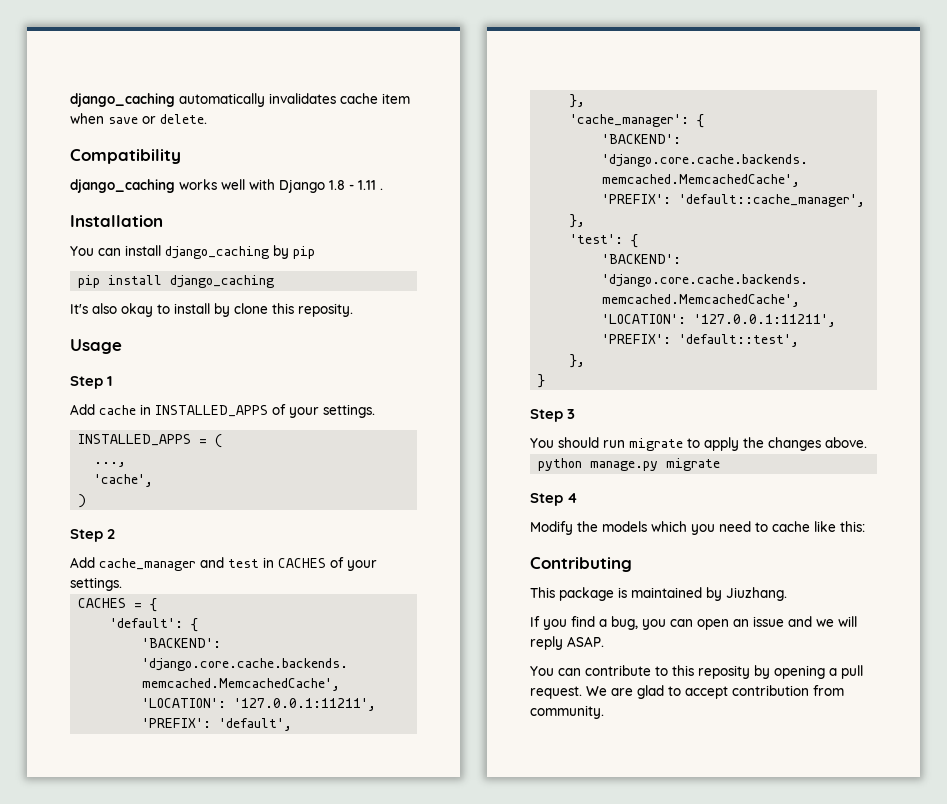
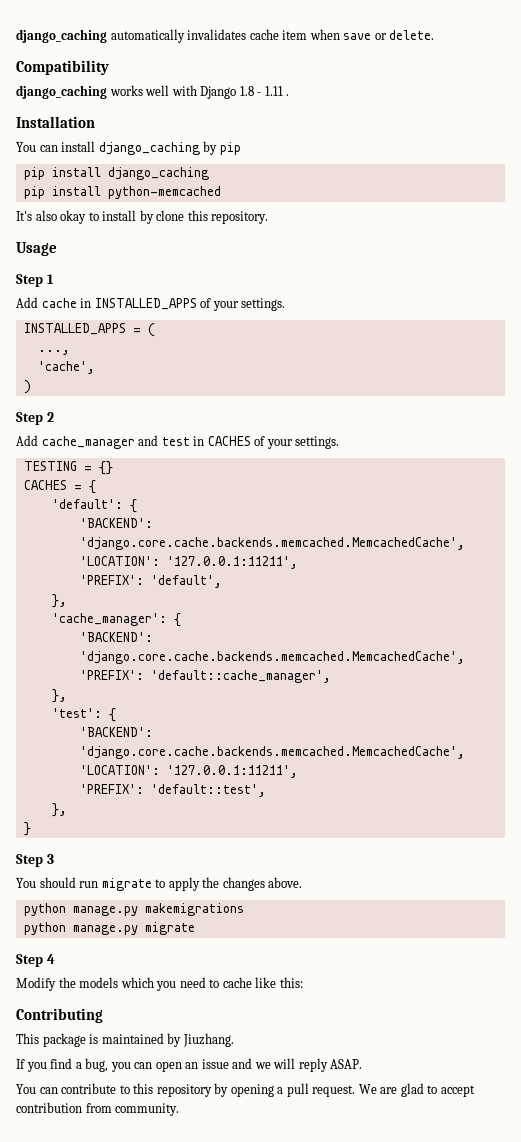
+ pip install python-memcached
- It's also okay to install by clone this reposity.
+ It's also okay to install by clone this repository.
+ TESTING = {}
+ python manage.py makemigrations
- You can contribute to this reposity by opening a pull request.
+ You can contribute to this repository by opening a pull request.

